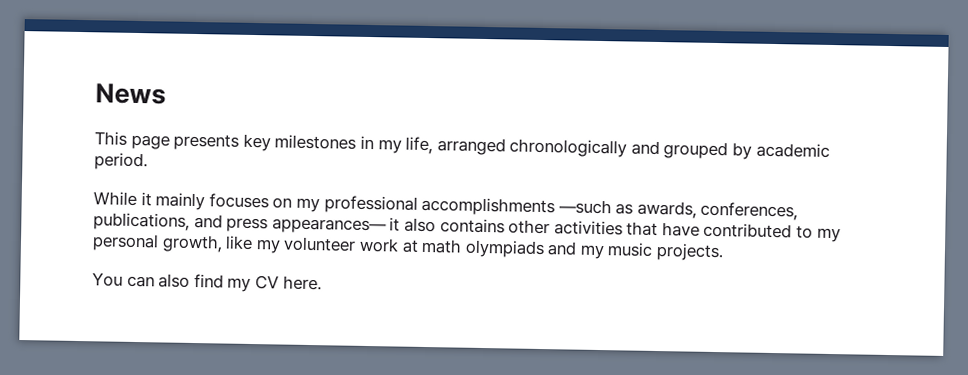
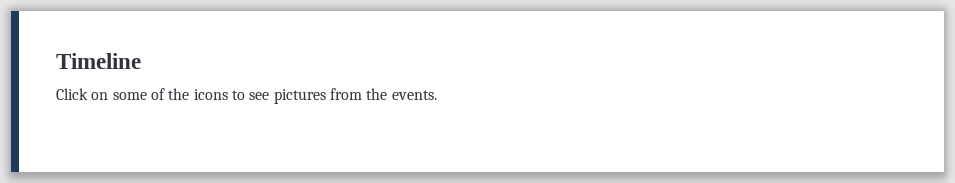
- News
- This page presents key milestones in my life, arranged chronologically and grouped by academic period.
- While it mainly focuses on my professional accomplishments —such as awards, conferences, publications, and press appearances— it also contains other activities that have contributed to my personal growth, like my volunteer work at math olympiads and my music projects.
- You can also find my CV here.
+ Timeline
+ Click on some of the icons to see pictures from the events.

